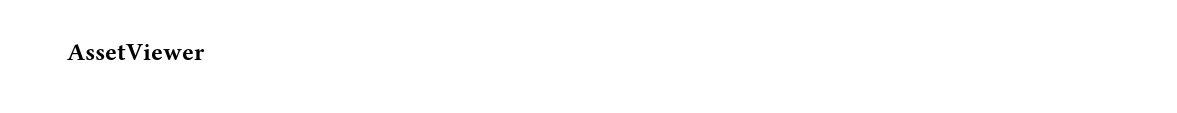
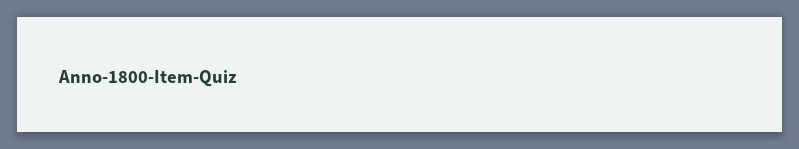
- AssetViewer
+ Anno-1800-Item-Quiz

